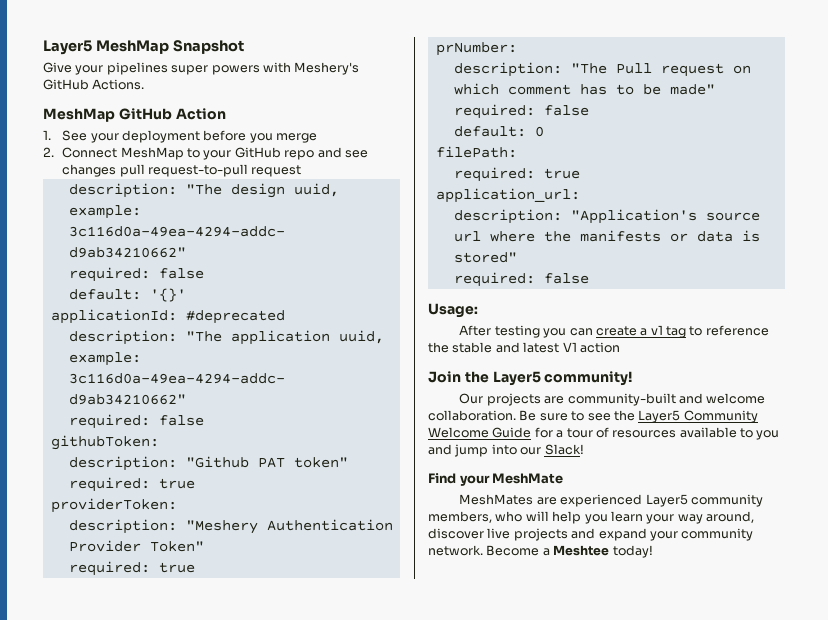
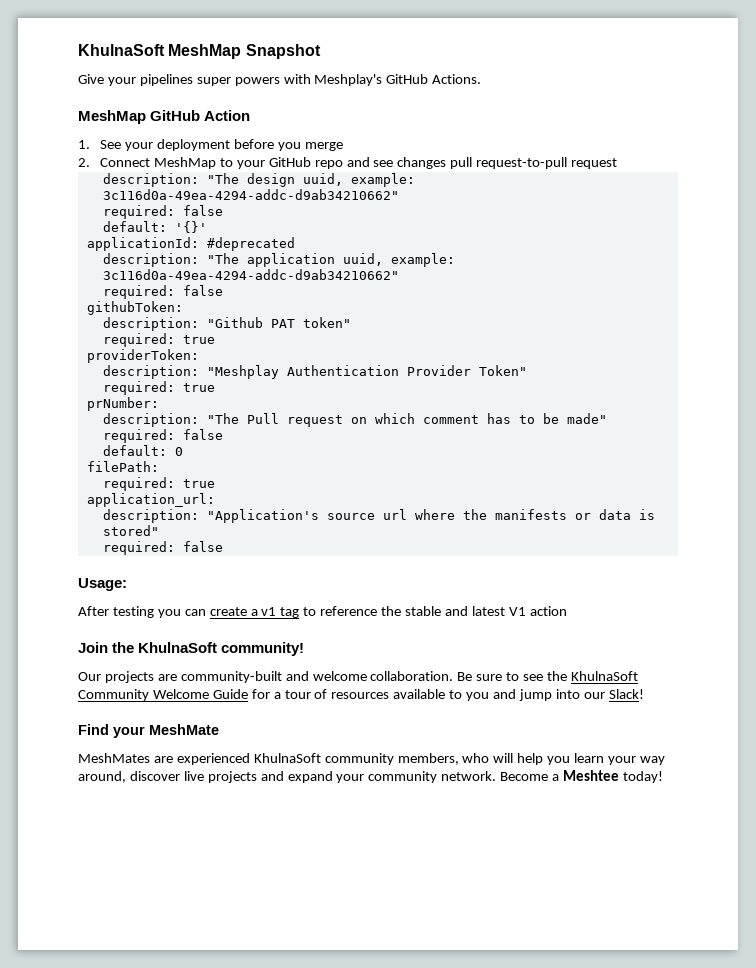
- Layer5 MeshMap Snapshot
+ KhulnaSoft MeshMap Snapshot
- Give your pipelines super powers with Meshery's GitHub Actions.
+ Give your pipelines super powers with Meshplay's GitHub Actions.
- description: "Meshery Authentication Provider Token"
+ description: "Meshplay Authentication Provider Token"
- Join the Layer5 community!
+ Join the KhulnaSoft community!
- Be sure to see the Layer5 Community Welcome Guide for a tour of resources available to you and jump into our Slack!
+ Be sure to see the KhulnaSoft Community Welcome Guide for a tour of resources available to you and jump into our Slack!
- MeshMates are experienced Layer5 community members, who will help you learn your way around, discover live projects and expand your community network.
+ MeshMates are experienced KhulnaSoft community members, who will help you learn your way around, discover live projects and expand your community network.

